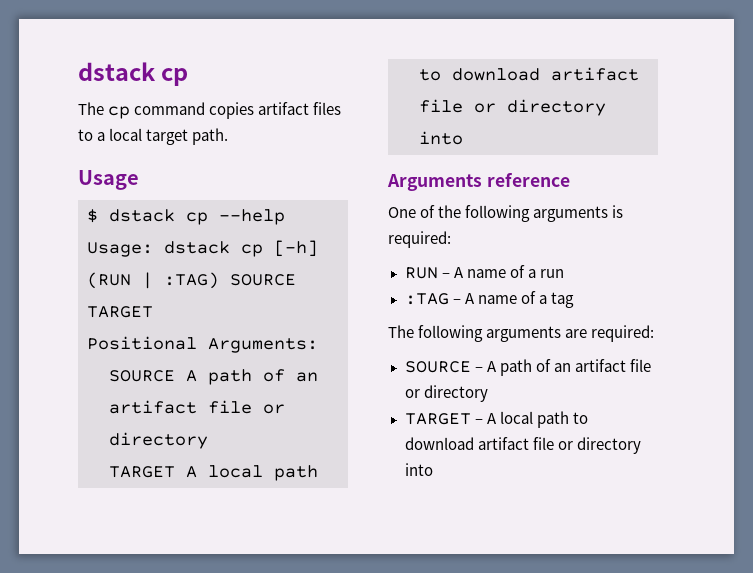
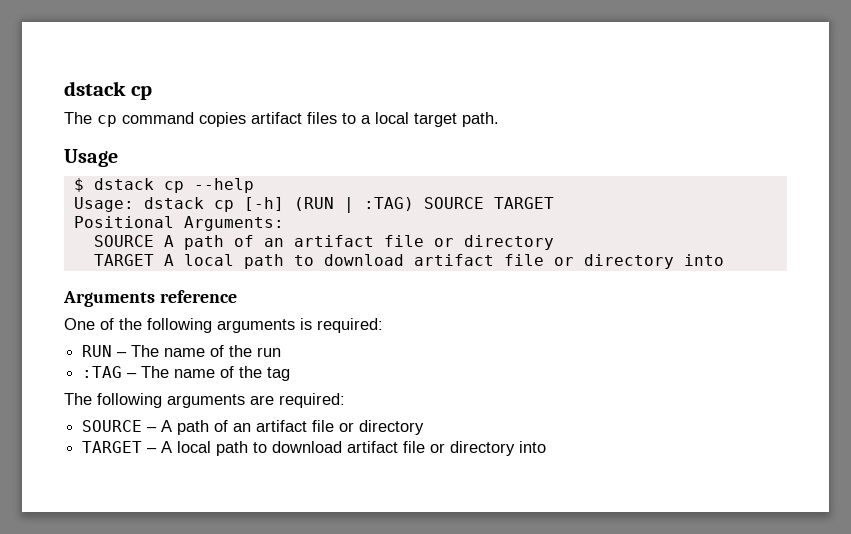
- RUN – A name of a run
+ RUN – The name of the run
- :TAG – A name of a tag
+ :TAG – The name of the tag

